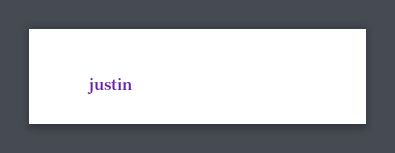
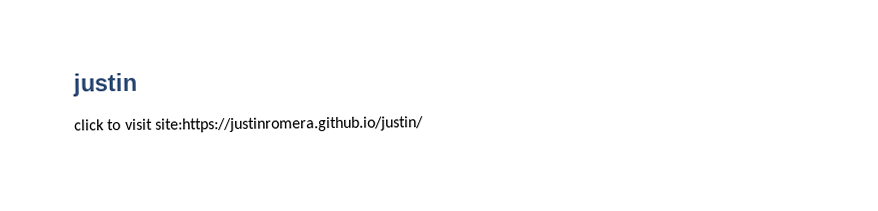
+ click to visit site:https://justinromera.github.io/justin/

